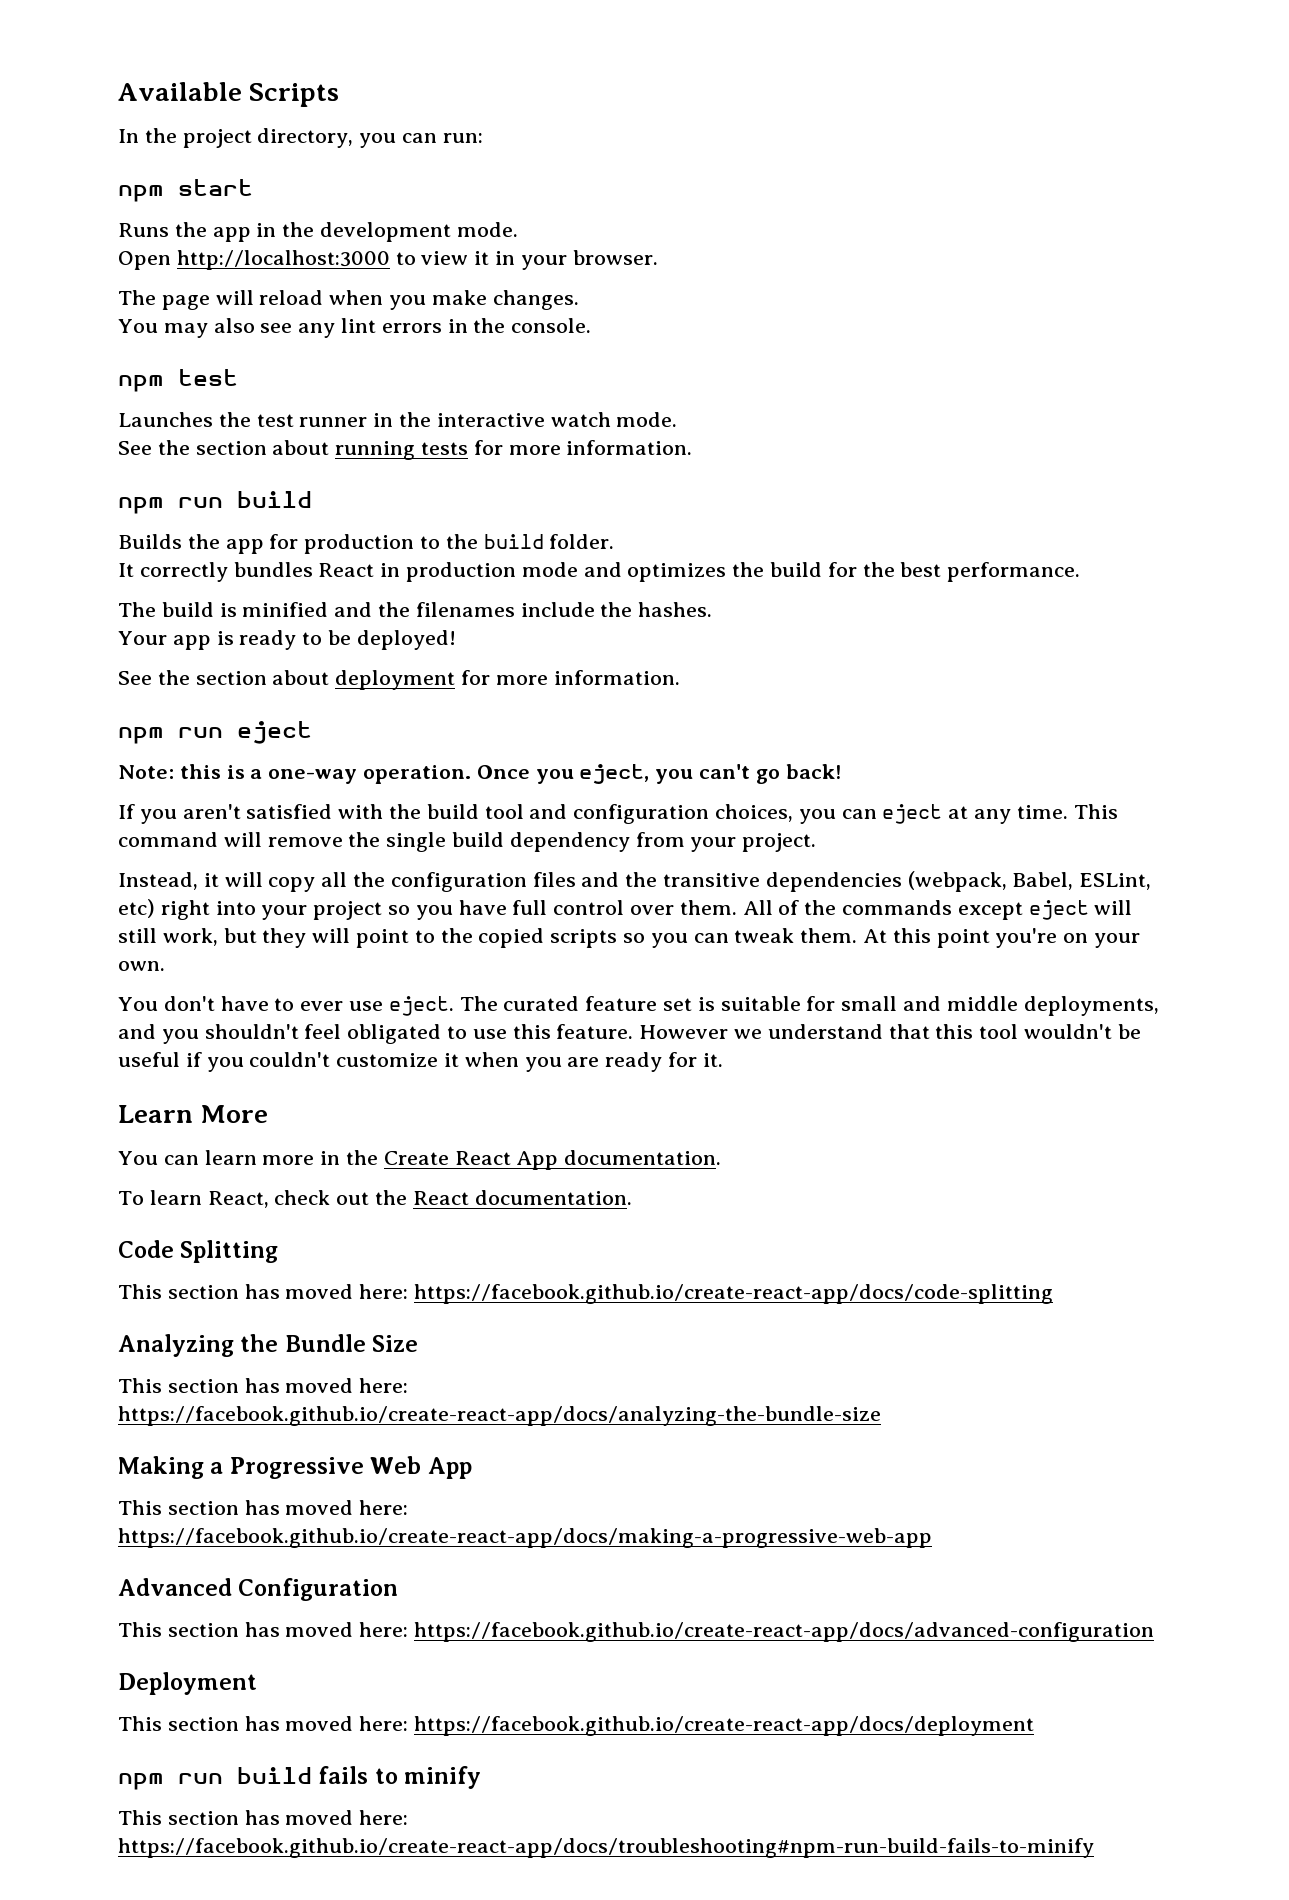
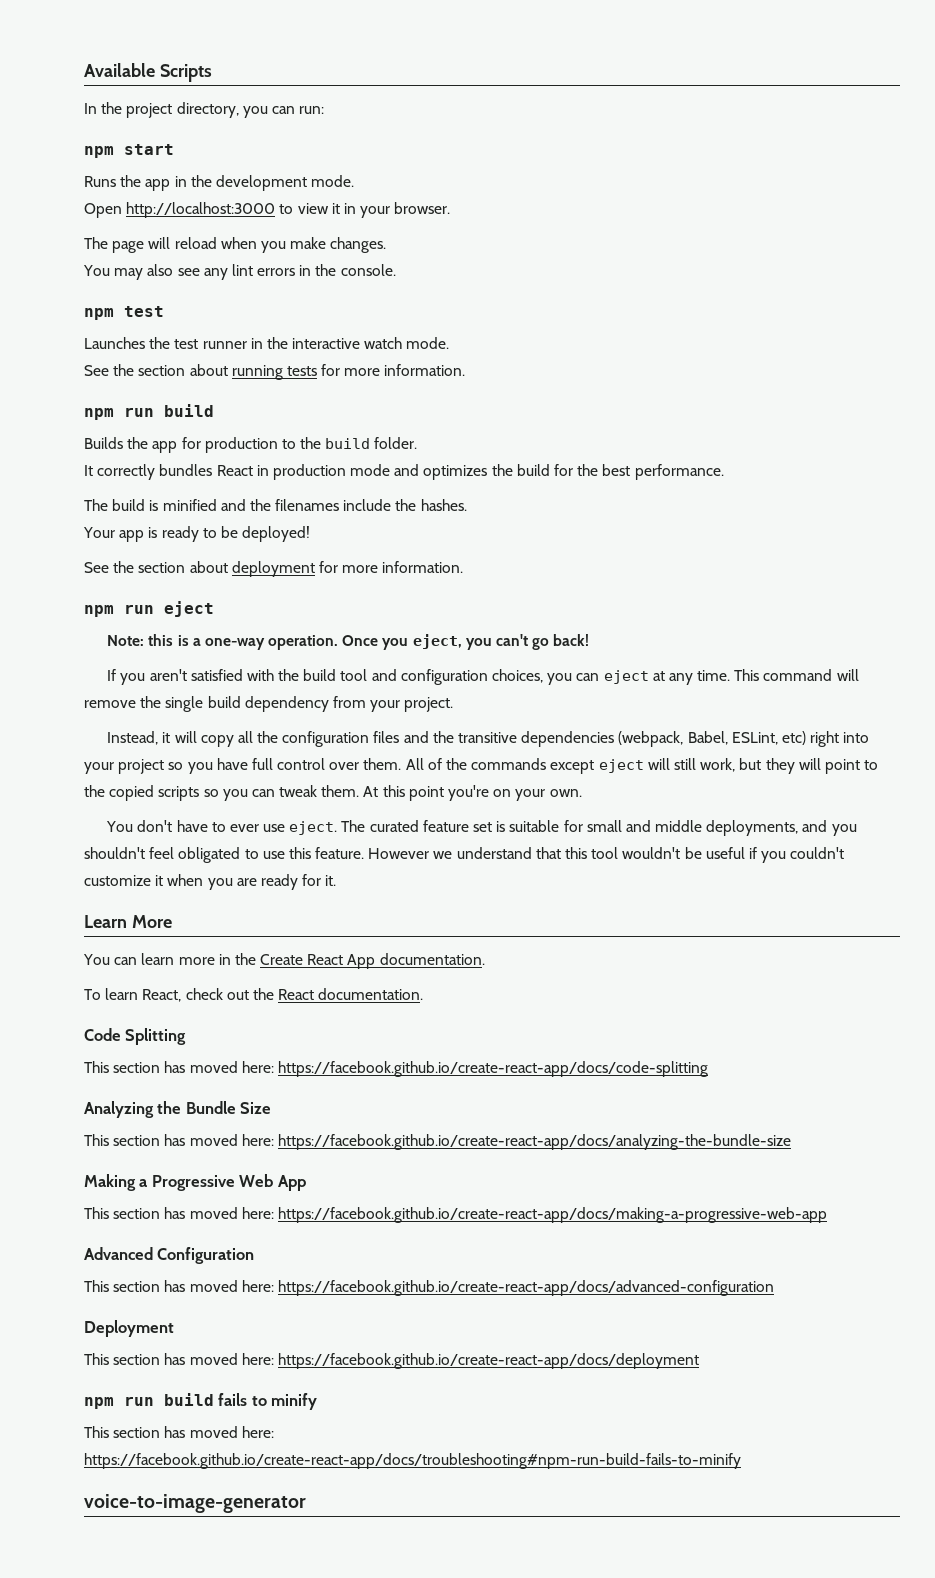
+ voice-to-image-generator

